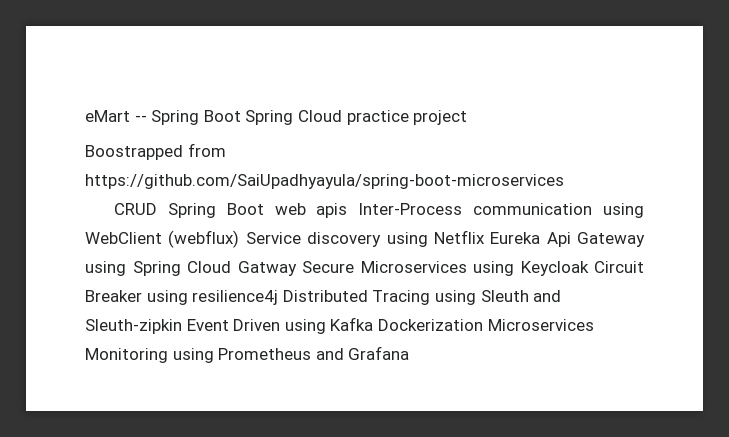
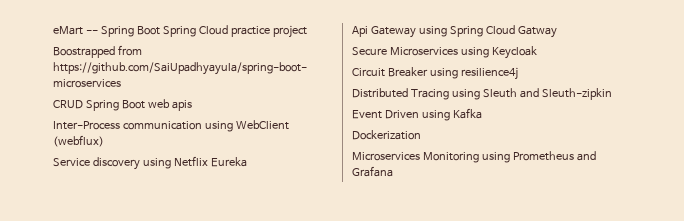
- CRUD Spring Boot web apis Inter-Process communication using WebClient (webflux) Service discovery using Netflix Eureka Api Gateway using Spring Cloud Gatway Secure Microservices using Keycloak Circuit Breaker using resilience4j Distributed Tracing using Sleuth and Sleuth-zipkin Event Driven using Kafka Dockerization Microservices Monitoring using Prometheus and Grafana
+ CRUD Spring Boot web apis
+ Inter-Process communication using WebClient (webflux)
+ Service discovery using Netflix Eureka
+ Api Gateway using Spring Cloud Gatway
+ Secure Microservices using Keycloak
+ Circuit Breaker using resilience4j
+ Distributed Tracing using Sleuth and Sleuth-zipkin
+ Event Driven using Kafka
+ Dockerization
+ Microservices Monitoring using Prometheus and Grafana

